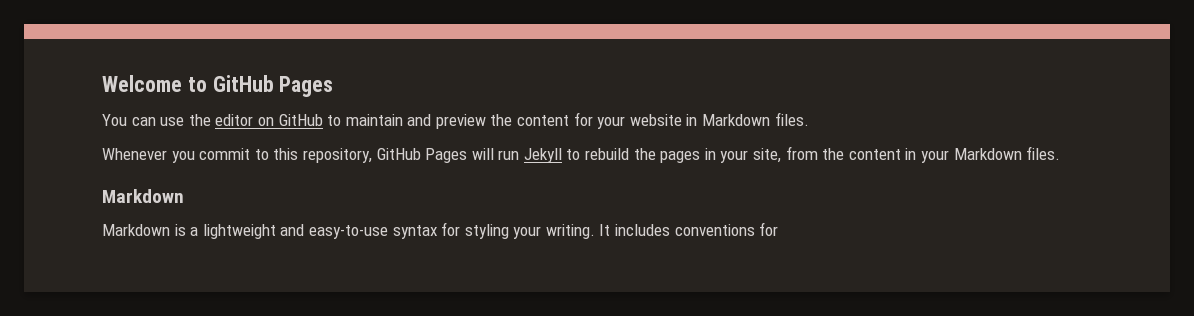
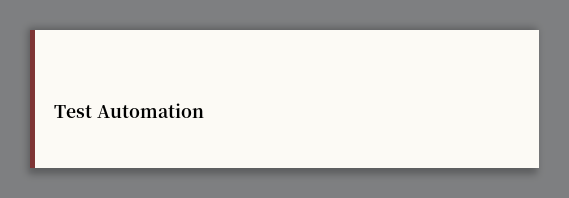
- Welcome to GitHub Pages
- You can use the editor on GitHub to maintain and preview the content for your website in Markdown files.
- Whenever you commit to this repository, GitHub Pages will run Jekyll to rebuild the pages in your site, from the content in your Markdown files.
- Markdown
- Markdown is a lightweight and easy-to-use syntax for styling your writing. It includes conventions for
+ Test Automation

